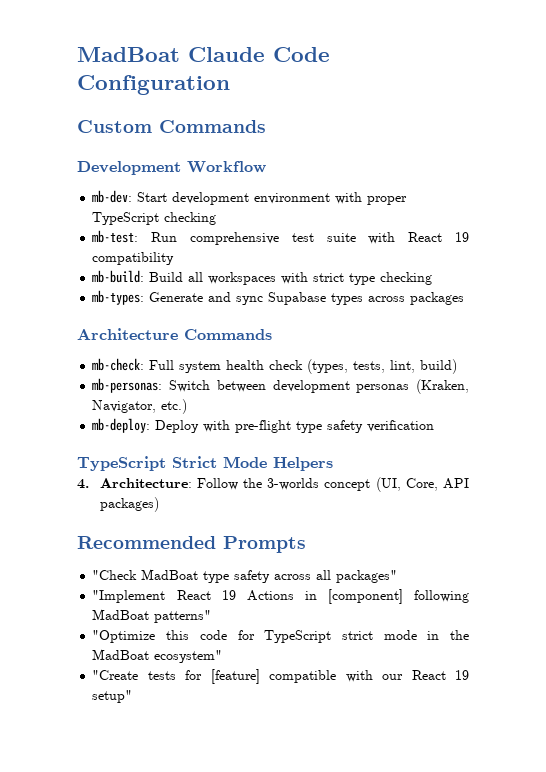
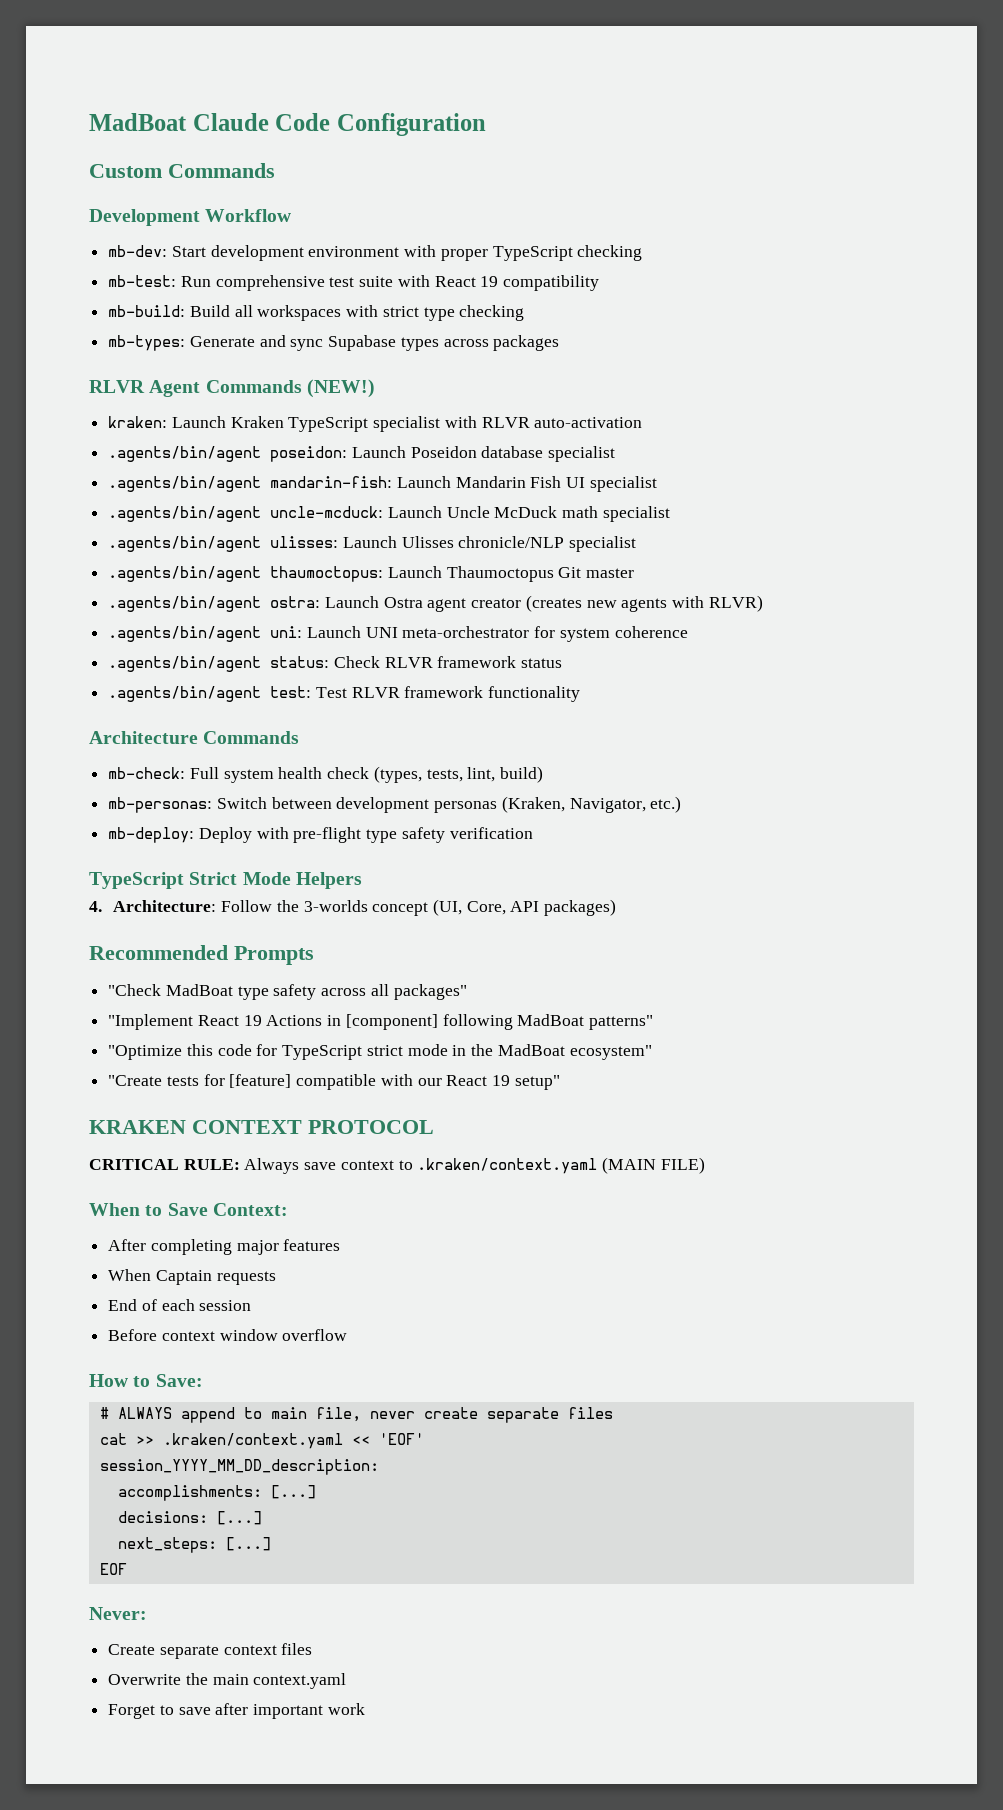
+ RLVR Agent Commands (NEW!)
+ kraken: Launch Kraken TypeScript specialist with RLVR auto-activation
+ .agents/bin/agent poseidon: Launch Poseidon database specialist
+ .agents/bin/agent mandarin-fish: Launch Mandarin Fish UI specialist
+ .agents/bin/agent uncle-mcduck: Launch Uncle McDuck math specialist
+ .agents/bin/agent ulisses: Launch Ulisses chronicle/NLP specialist
+ .agents/bin/agent thaumoctopus: Launch Thaumoctopus Git master
+ .agents/bin/agent ostra: Launch Ostra agent creator (creates new agents with RLVR)
+ .agents/bin/agent uni: Launch UNI meta-orchestrator for system coherence
+ .agents/bin/agent status: Check RLVR framework status
+ .agents/bin/agent test: Test RLVR framework functionality
+ KRAKEN CONTEXT PROTOCOL
+ CRITICAL RULE: Always save context to .kraken/context.yaml (MAIN FILE)
+ When to Save Context:
+ After completing major features
+ When Captain requests
+ End of each session
+ Before context window overflow
+ How to Save:
+ # ALWAYS append to main file, never create separate files
+ cat >> .kraken/context.yaml << 'EOF'
+ session_YYYY_MM_DD_description:
+ accomplishments: [...]
+ decisions: [...]
+ next_steps: [...]
+ EOF
+ Never:
+ Create separate context files
+ Overwrite the main context.yaml
+ Forget to save after important work

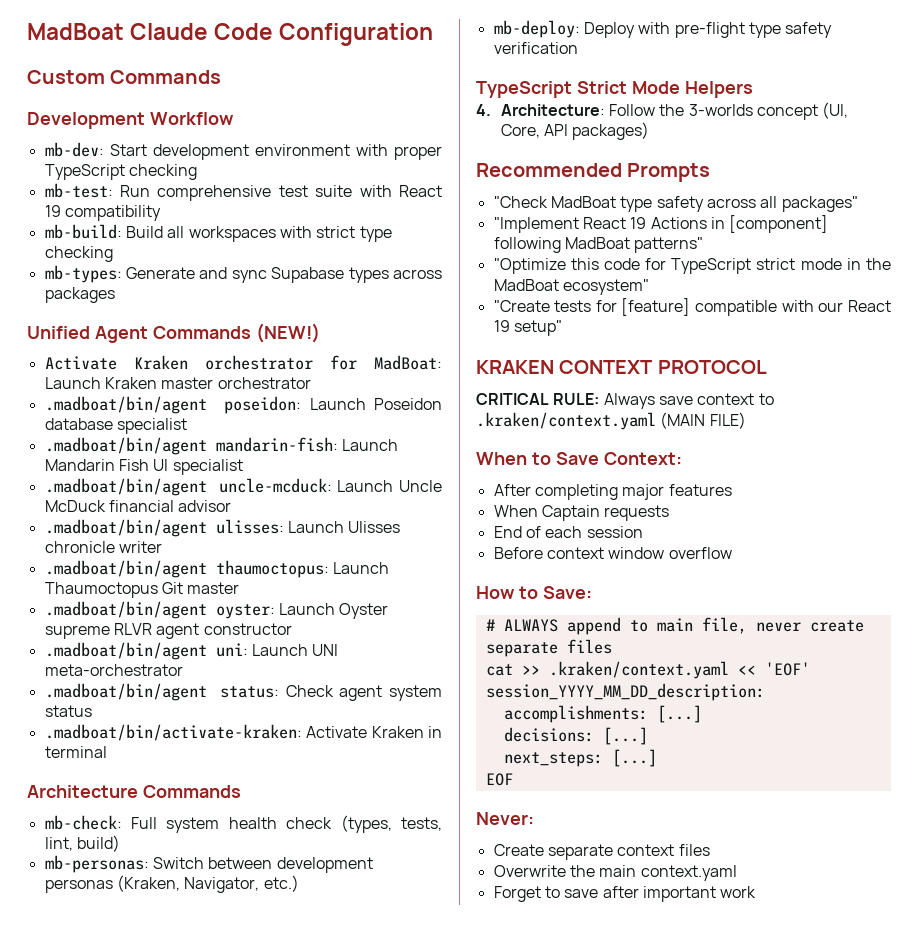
- RLVR Agent Commands (NEW!)
+ Unified Agent Commands (NEW!)
- kraken: Launch Kraken TypeScript specialist with RLVR auto-activation
- .agents/bin/agent poseidon: Launch Poseidon database specialist
+ Activate Kraken orchestrator for MadBoat: Launch Kraken master orchestrator
+ .madboat/bin/agent poseidon: Launch Poseidon database specialist
- .agents/bin/agent mandarin-fish: Launch Mandarin Fish UI specialist
+ .madboat/bin/agent mandarin-fish: Launch Mandarin Fish UI specialist
- .agents/bin/agent uncle-mcduck: Launch Uncle McDuck math specialist
- .agents/bin/agent ulisses: Launch Ulisses chronicle/NLP specialist
- .agents/bin/agent thaumoctopus: Launch Thaumoctopus Git master
+ .madboat/bin/agent uncle-mcduck: Launch Uncle McDuck financial advisor
+ .madboat/bin/agent ulisses: Launch Ulisses chronicle writer
+ .madboat/bin/agent thaumoctopus: Launch Thaumoctopus Git master
- .agents/bin/agent ostra: Launch Ostra agent creator (creates new agents with RLVR)
- .agents/bin/agent uni: Launch UNI meta-orchestrator for system coherence
- .agents/bin/agent status: Check RLVR framework status
- .agents/bin/agent test: Test RLVR framework functionality
+ .madboat/bin/agent oyster: Launch Oyster supreme RLVR agent constructor
+ .madboat/bin/agent uni: Launch UNI meta-orchestrator
+ .madboat/bin/agent status: Check agent system status
+ .madboat/bin/activate-kraken: Activate Kraken in terminal

